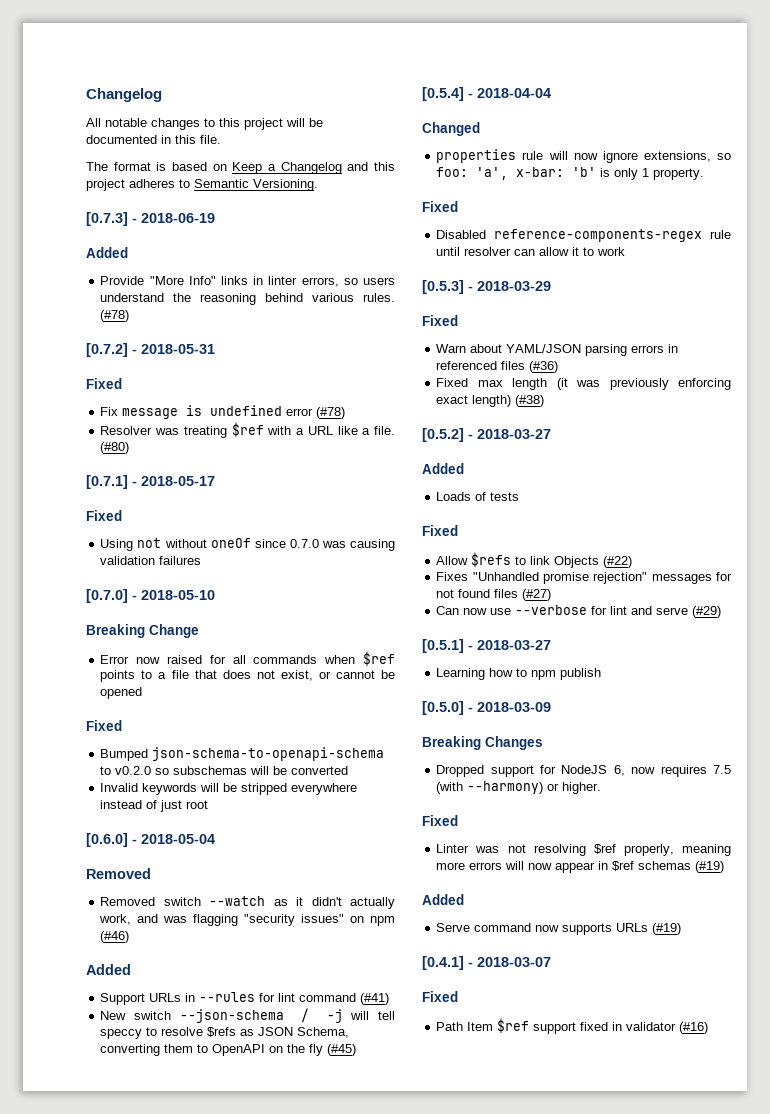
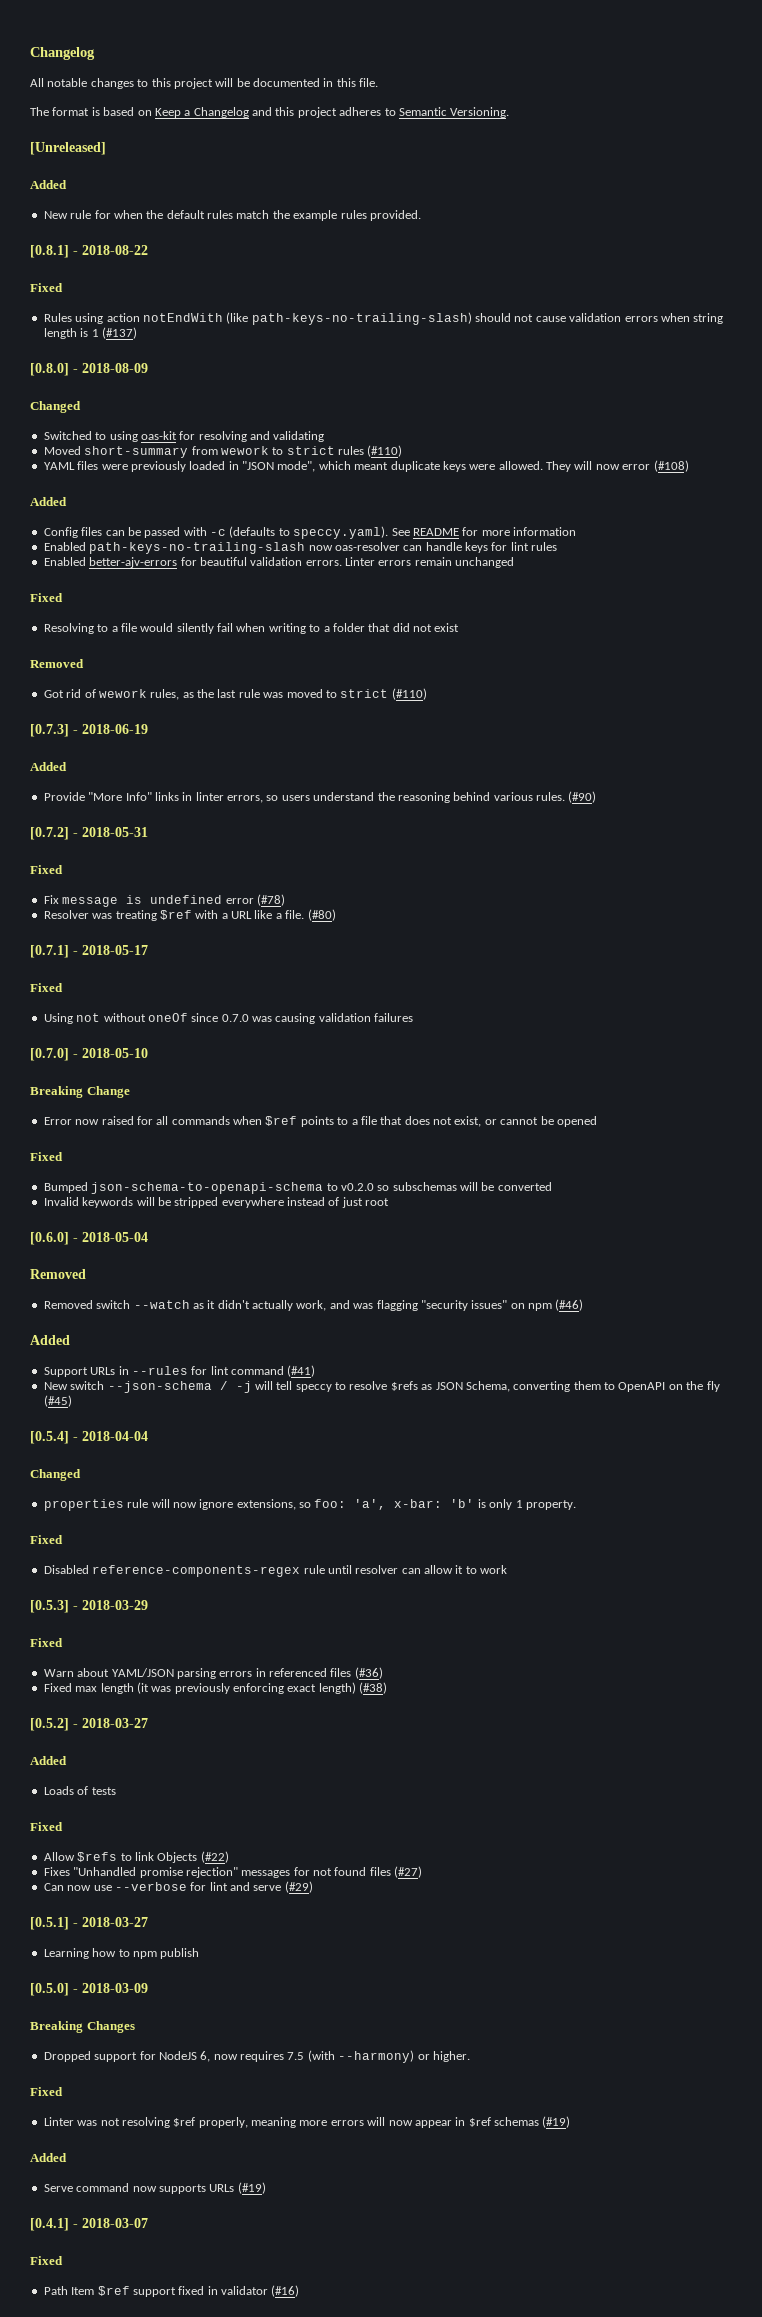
+ [Unreleased]
+ Added
+ New rule for when the default rules match the example rules provided.
+ [0.8.1] - 2018-08-22
+ Fixed
+ Rules using action notEndWith (like path-keys-no-trailing-slash) should not cause validation errors when string length is 1 (#137)
+ [0.8.0] - 2018-08-09
+ Changed
+ Switched to using oas-kit for resolving and validating
+ Moved short-summary from wework to strict rules (#110)
+ YAML files were previously loaded in "JSON mode", which meant duplicate keys were allowed. They will now error (#108)
+ Added
+ Config files can be passed with -c (defaults to speccy.yaml). See README for more information
+ Enabled path-keys-no-trailing-slash now oas-resolver can handle keys for lint rules
+ Enabled better-ajv-errors for beautiful validation errors. Linter errors remain unchanged
+ Fixed
+ Resolving to a file would silently fail when writing to a folder that did not exist
+ Removed
+ Got rid of wework rules, as the last rule was moved to strict (#110)
- Provide "More Info" links in linter errors, so users understand the reasoning behind various rules. (#78)
+ Provide "More Info" links in linter errors, so users understand the reasoning behind various rules. (#90)

